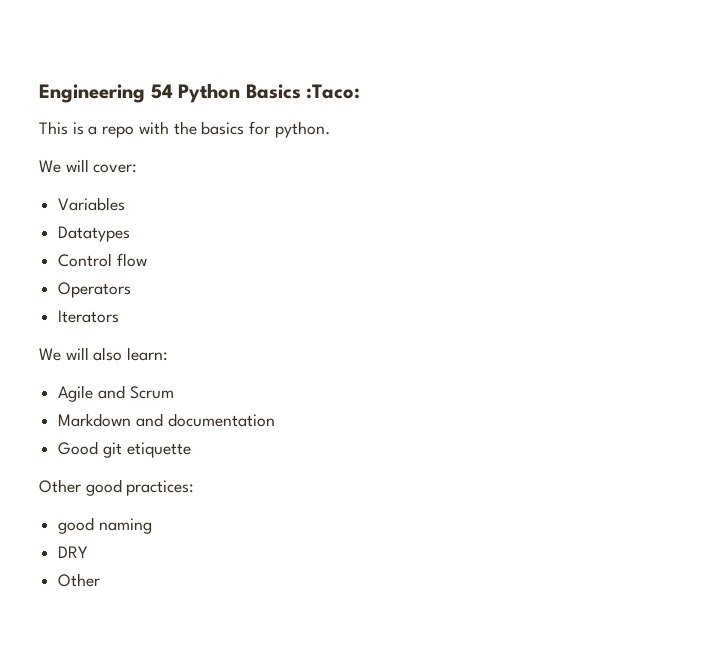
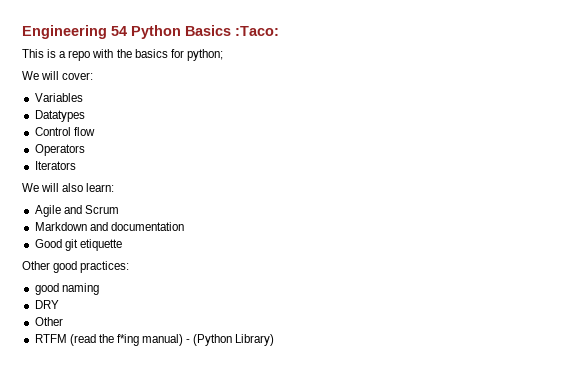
- This is a repo with the basics for python.
+ This is a repo with the basics for python;
+ RTFM (read the f*ing manual) - (Python Library)

